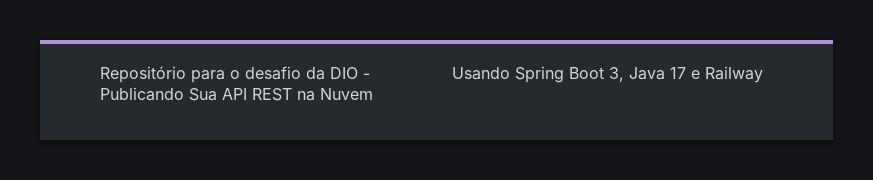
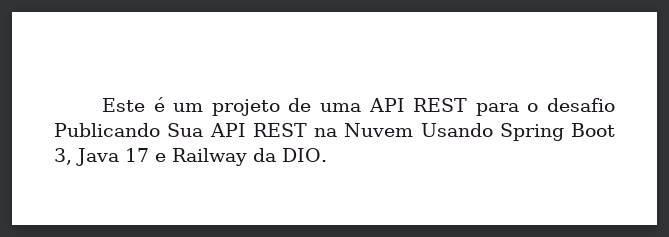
- Repositório para o desafio da DIO - Publicando Sua API REST na Nuvem Usando Spring Boot 3, Java 17 e Railway
+ Este é um projeto de uma API REST para o desafio Publicando Sua API REST na Nuvem Usando Spring Boot 3, Java 17 e Railway da DIO.

